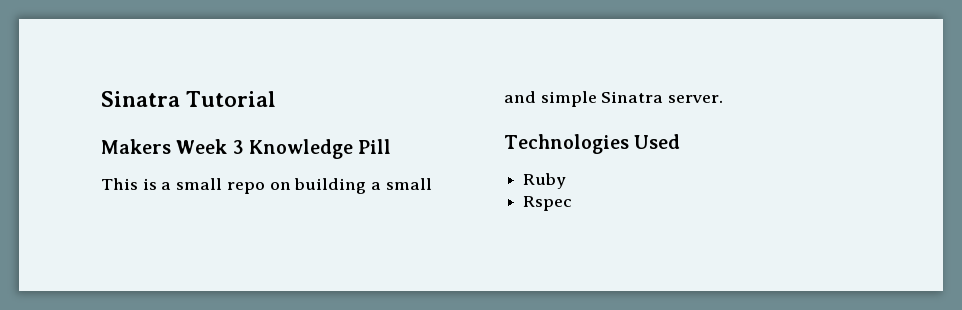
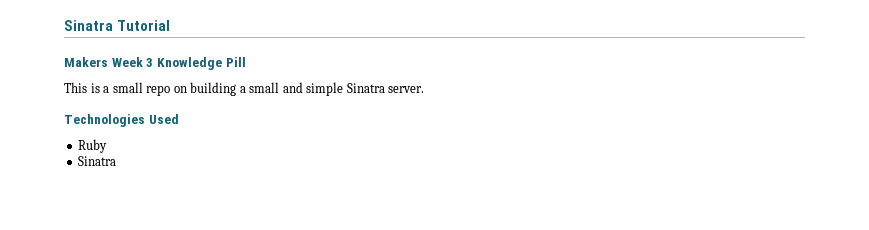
  Ruby
- Rspec
+ Sinatra

